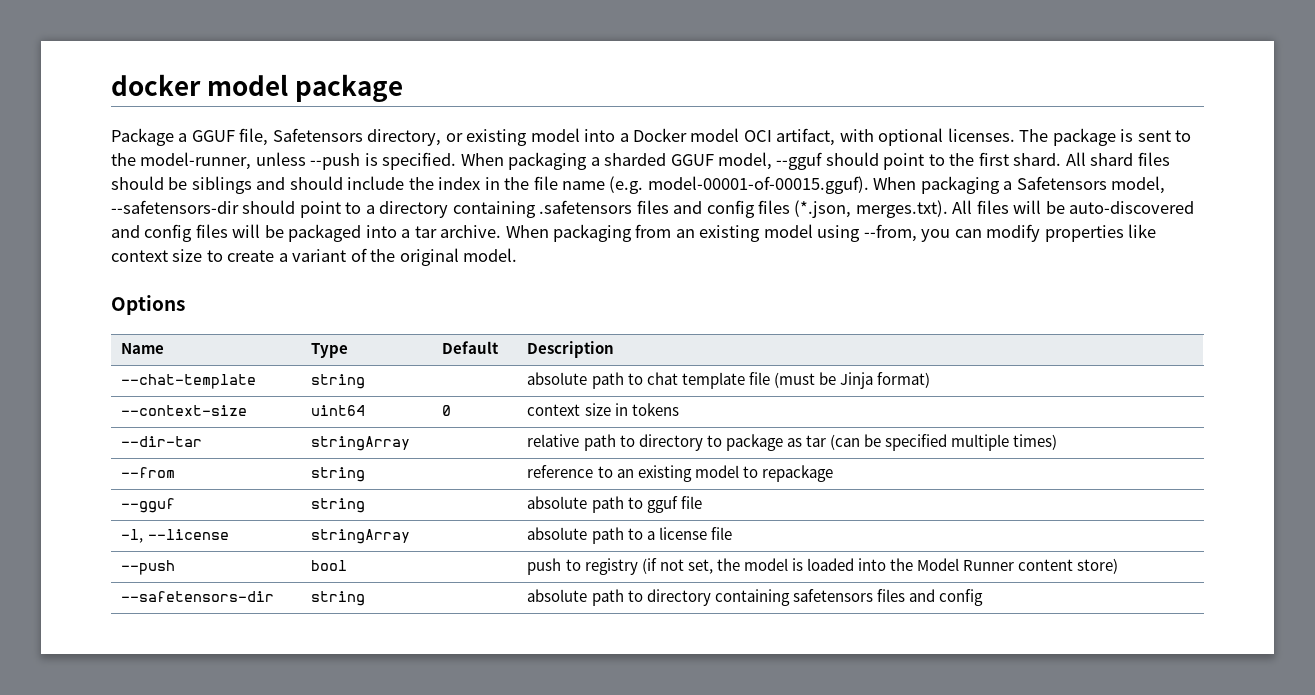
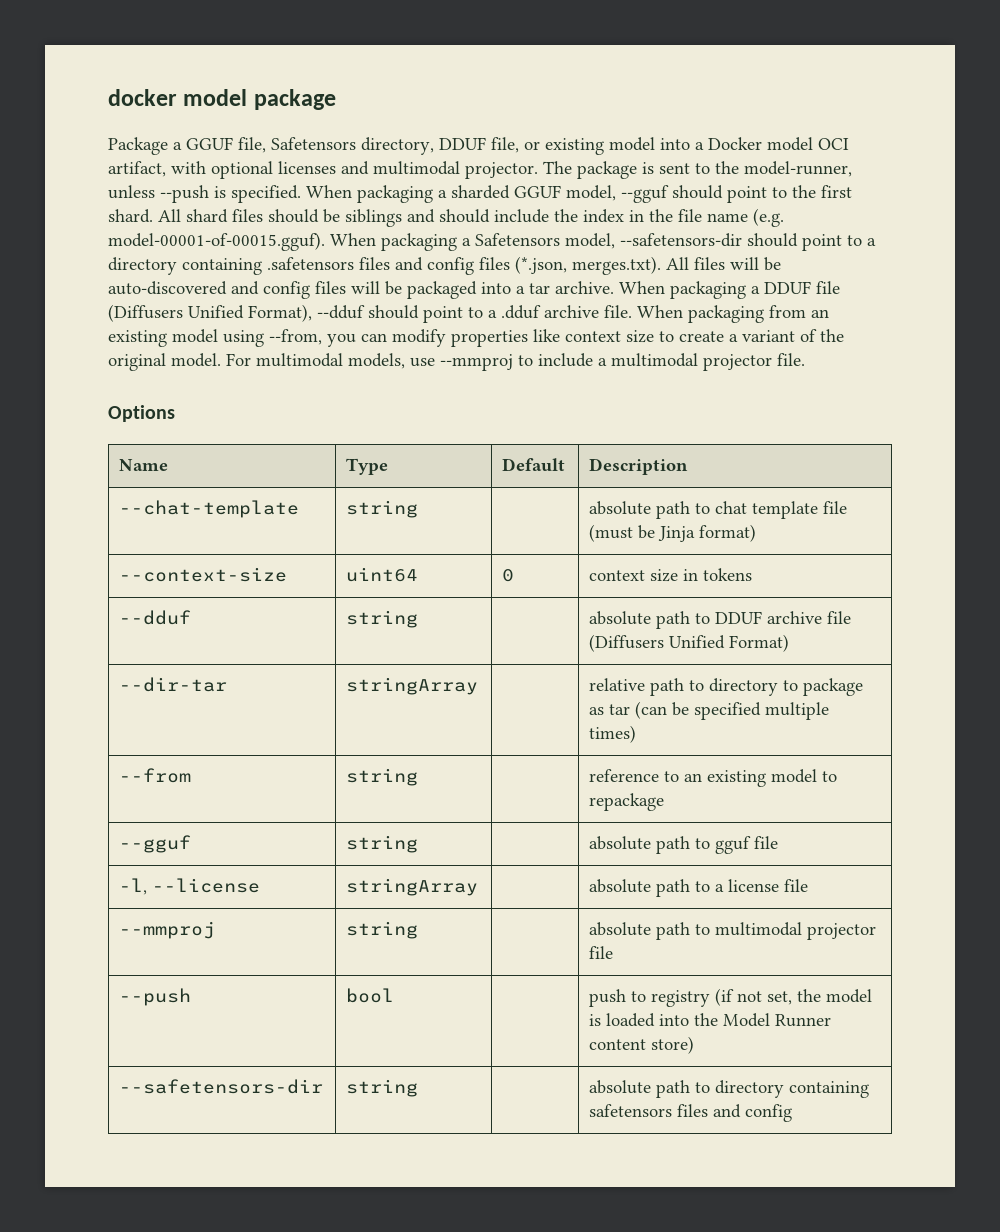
- Package a GGUF file, Safetensors directory, or existing model into a Docker model OCI artifact, with optional licenses.
+ Package a GGUF file, Safetensors directory, DDUF file, or existing model into a Docker model OCI artifact, with optional licenses and multimodal projector.
- When packaging from an existing model using --from, you can modify properties like context size to create a variant of the original model.
+ When packaging a DDUF file (Diffusers Unified Format), --dduf should point to a .dduf archive file. When packaging from an existing model using --from, you can modify properties like context size to create a variant of the original model. For multimodal models, use --mmproj to include a multimodal projector file.
+ --dduf | string | | absolute path to DDUF archive file (Diffusers Unified Format)
+ --mmproj | string | | absolute path to multimodal projector file

